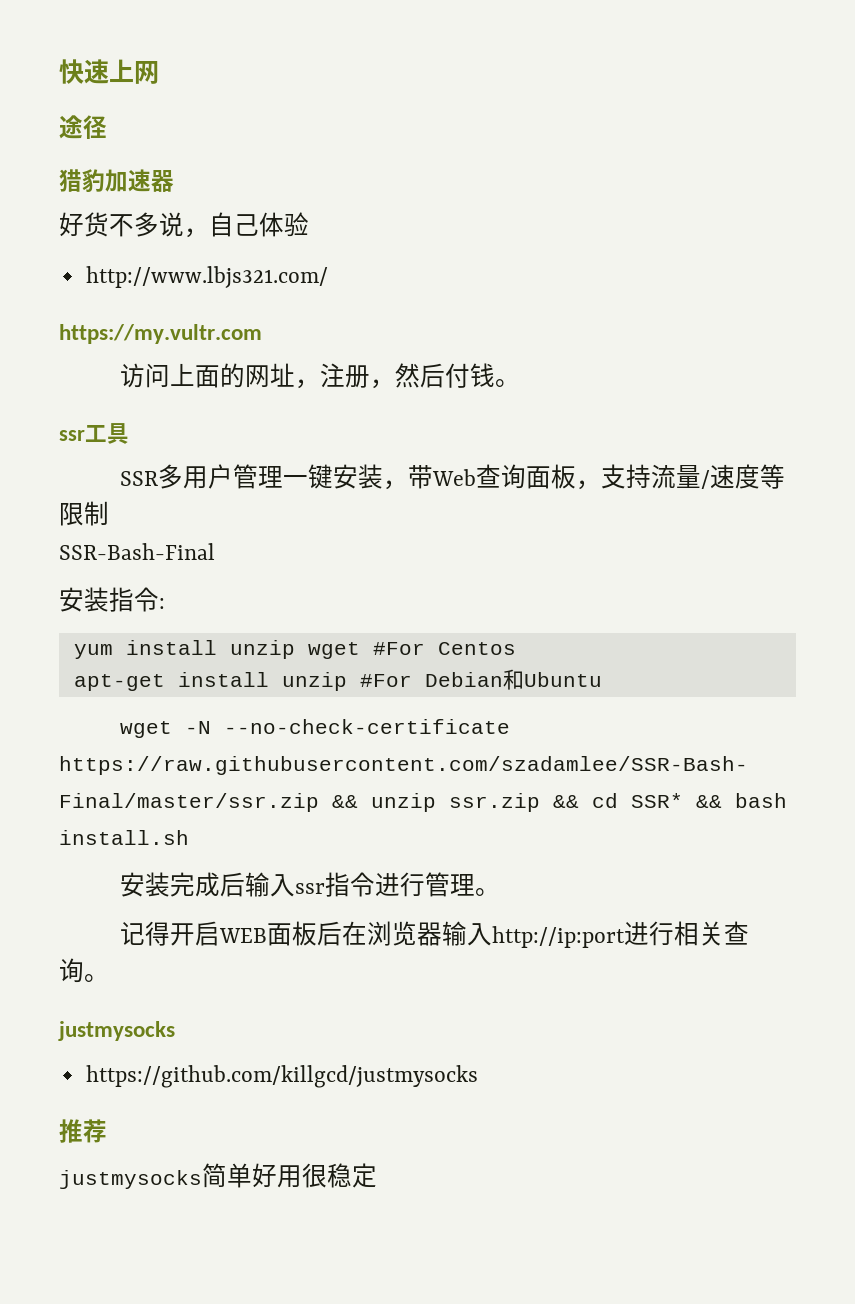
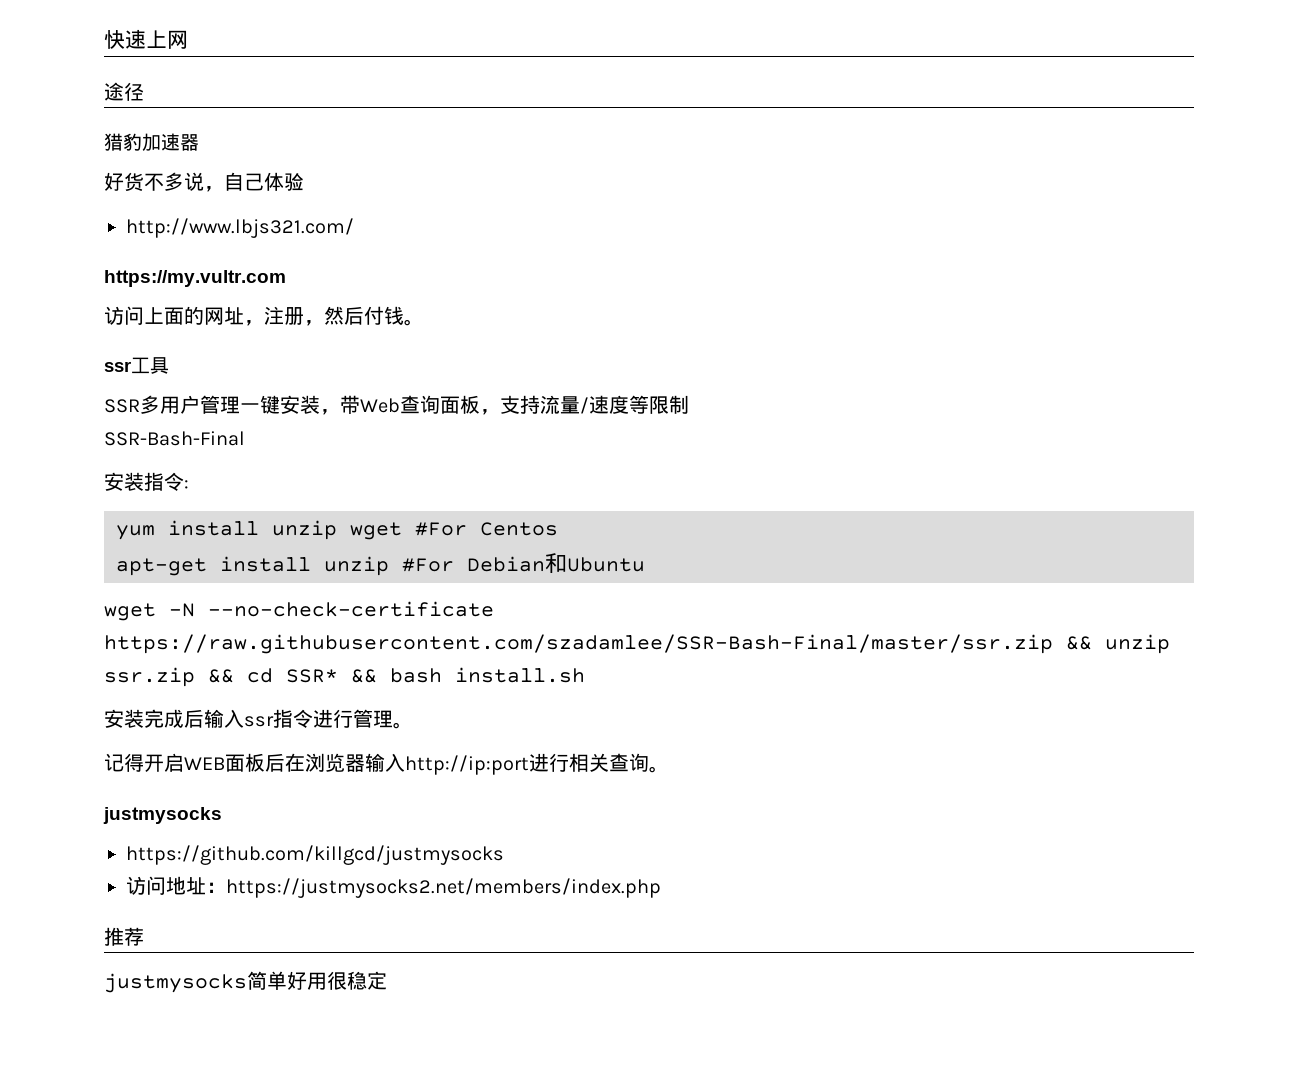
+ 访问地址：https://justmysocks2.net/members/index.php

